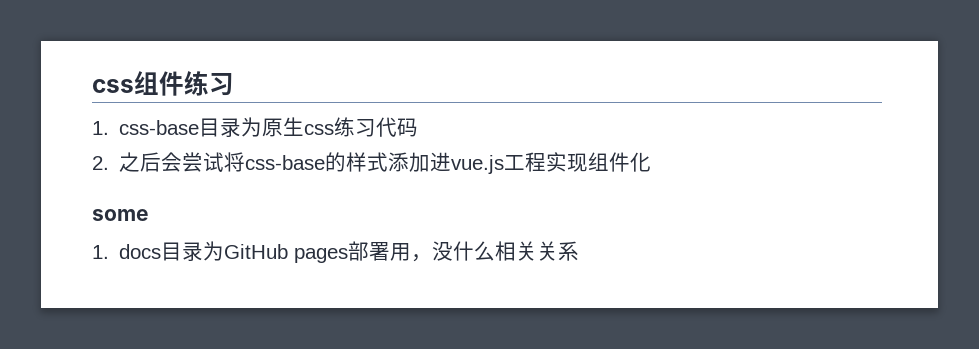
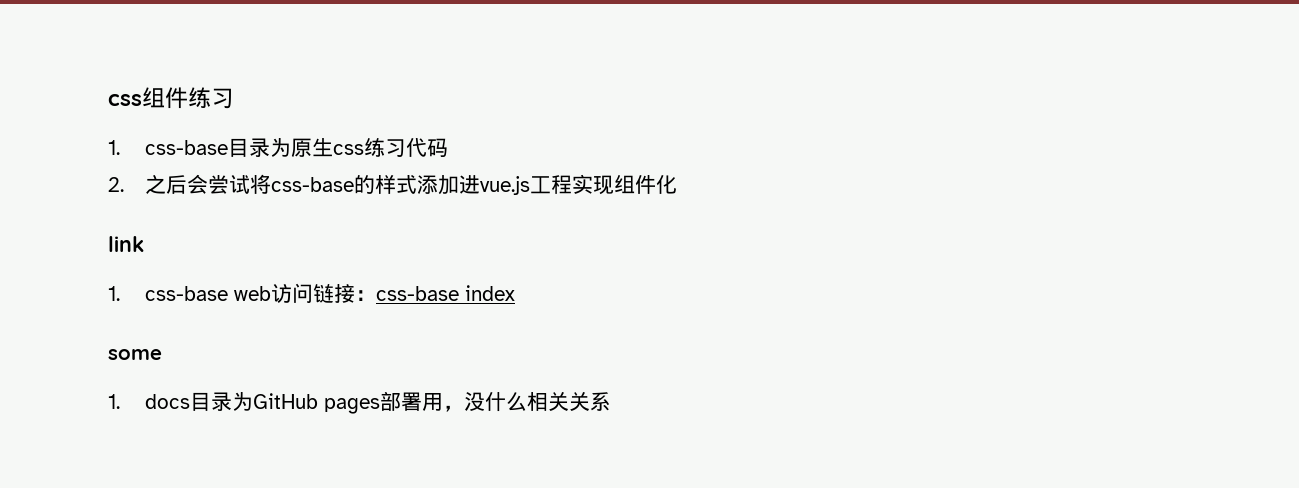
+ link
+ 1. css-base web访问链接：css-base index

